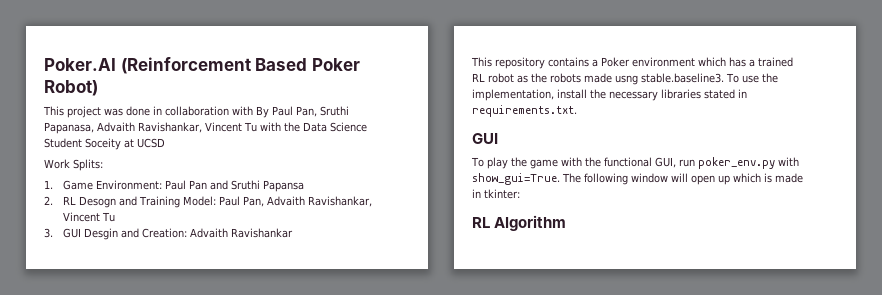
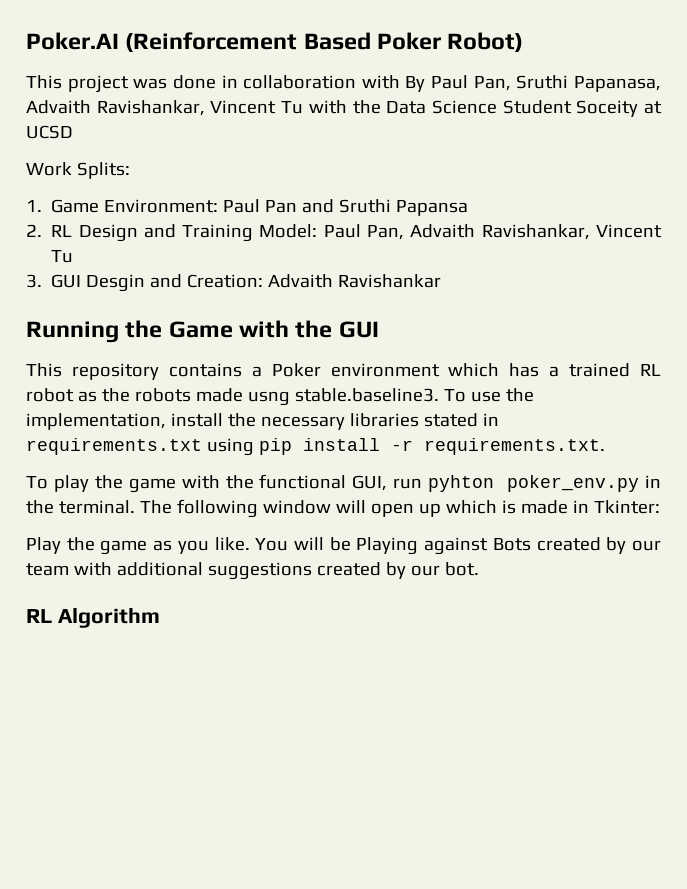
- 2. RL Desogn and Training Model: Paul Pan, Advaith Ravishankar, Vincent Tu
+ 2. RL Design and Training Model: Paul Pan, Advaith Ravishankar, Vincent Tu
+ Running the Game with the GUI
- This repository contains a Poker environment which has a trained RL robot as the robots made usng stable.baseline3. To use the implementation, install the necessary libraries stated in requirements.txt.
- GUI
+ This repository contains a Poker environment which has a trained RL robot as the robots made usng stable.baseline3. To use the implementation, install the necessary libraries stated in requirements.txt using pip install -r requirements.txt.
- To play the game with the functional GUI, run poker_env.py with show_gui=True.
+ To play the game with the functional GUI, run pyhton poker_env.py in the terminal.
- The following window will open up which is made in tkinter:
+ The following window will open up which is made in Tkinter:
+ Play the game as you like. You will be Playing against Bots created by our team with additional suggestions created by our bot.

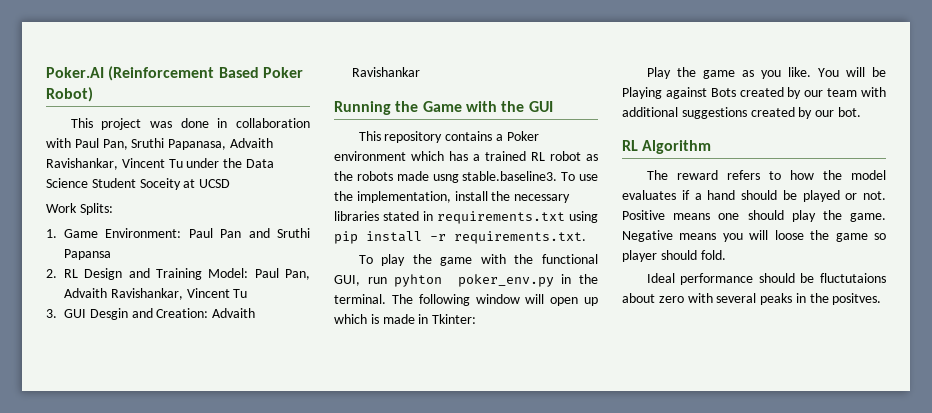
- This project was done in collaboration with By Paul Pan, Sruthi Papanasa, Advaith Ravishankar, Vincent Tu with the Data Science Student Soceity at UCSD
+ This project was done in collaboration with Paul Pan, Sruthi Papanasa, Advaith Ravishankar, Vincent Tu under the Data Science Student Soceity at UCSD
+ The reward refers to how the model evaluates if a hand should be played or not. Positive means one should play the game. Negative means you will loose the game so player should fold.
+ Ideal performance should be fluctutaions about zero with several peaks in the positves.

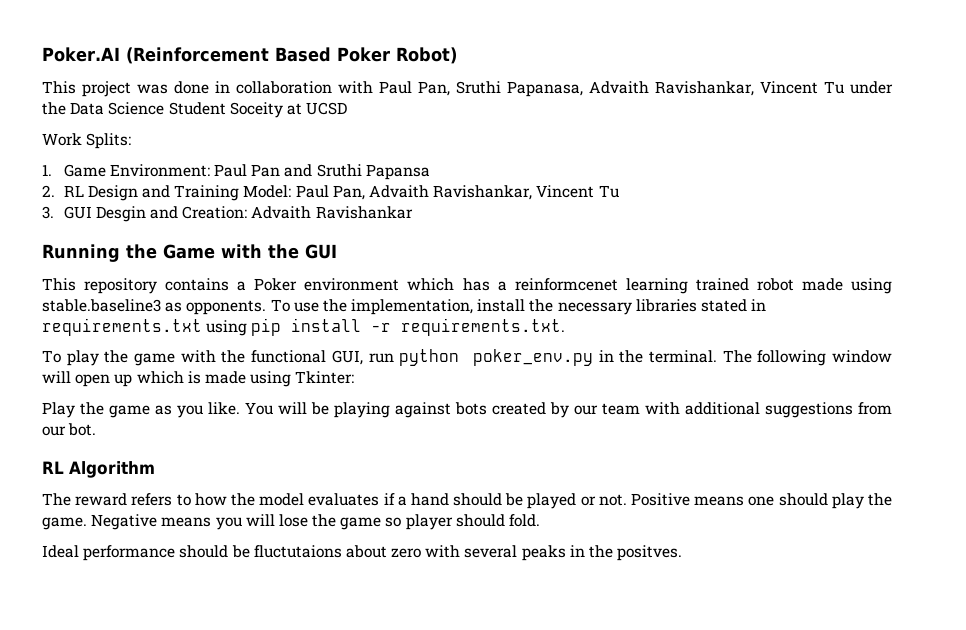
- This repository contains a Poker environment which has a trained RL robot as the robots made usng stable.baseline3. To use the implementation, install the necessary libraries stated in requirements.txt using pip install -r requirements.txt.
+ This repository contains a Poker environment which has a reinformcenet learning trained robot made using stable.baseline3 as opponents. To use the implementation, install the necessary libraries stated in requirements.txt using pip install -r requirements.txt.
- To play the game with the functional GUI, run pyhton poker_env.py in the terminal.
+ To play the game with the functional GUI, run python poker_env.py in the terminal.
- The following window will open up which is made in Tkinter:
+ The following window will open up which is made using Tkinter:
- You will be Playing against Bots created by our team with additional suggestions created by our bot.
+ You will be playing against bots created by our team with additional suggestions from our bot.
- Negative means you will loose the game so player should fold.
+ Negative means you will lose the game so player should fold.

